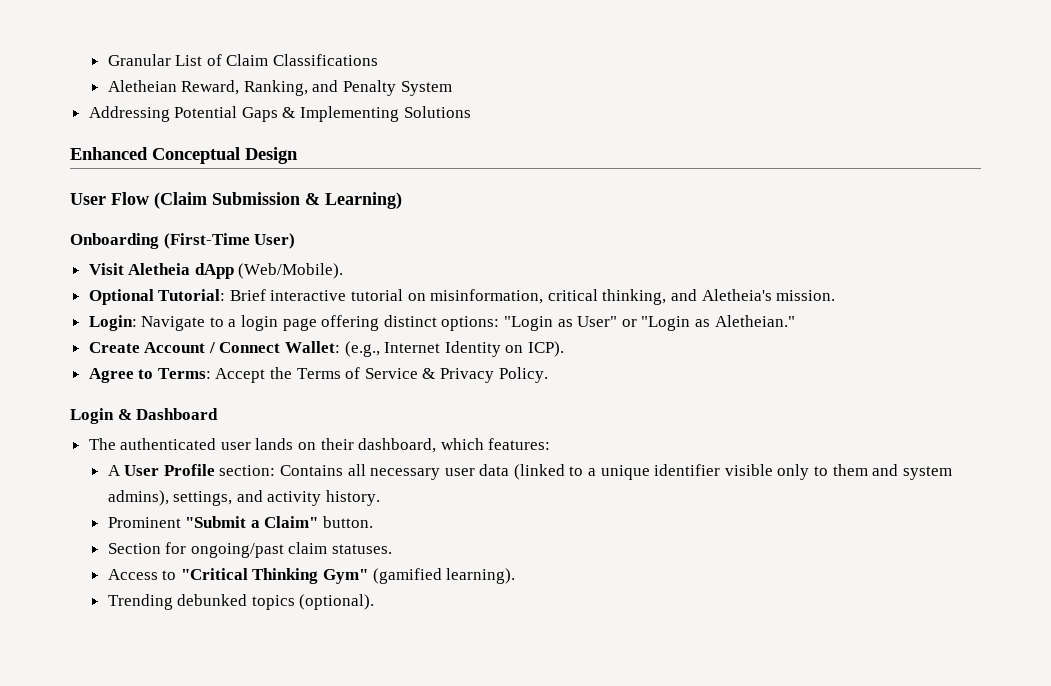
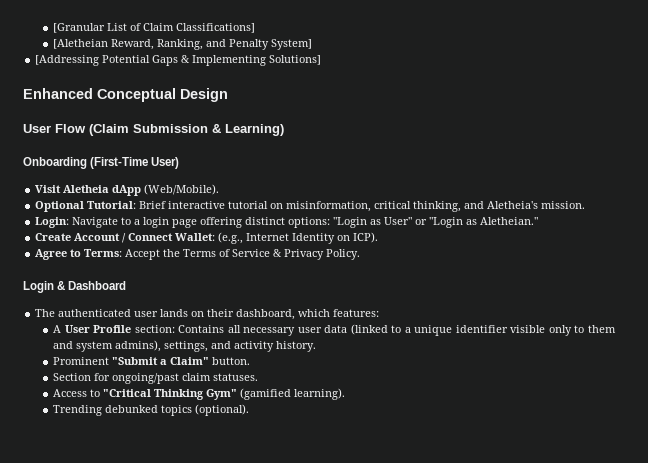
- Granular List of Claim Classifications
- Aletheian Reward, Ranking, and Penalty System
- Addressing Potential Gaps & Implementing Solutions
+ [Granular List of Claim Classifications]
+ [Aletheian Reward, Ranking, and Penalty System]
+ [Addressing Potential Gaps & Implementing Solutions]

